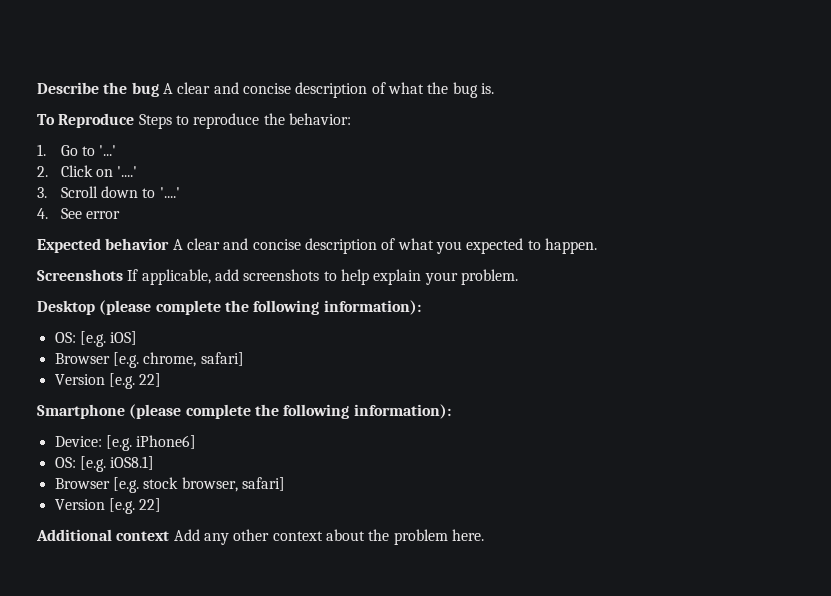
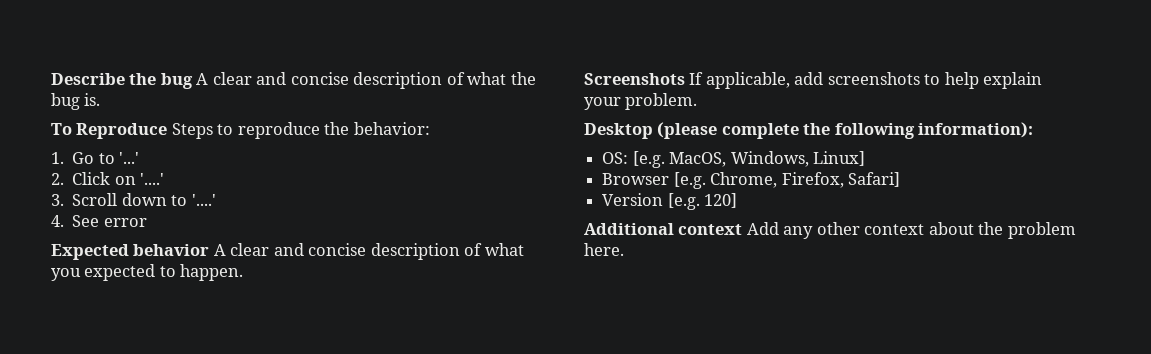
- OS: [e.g. iOS]
- Browser [e.g. chrome, safari]
- Version [e.g. 22]
- Smartphone (please complete the following information):
- Device: [e.g. iPhone6]
- OS: [e.g. iOS8.1]
- Browser [e.g. stock browser, safari]
- Version [e.g. 22]
+ OS: [e.g. MacOS, Windows, Linux]
+ Browser [e.g. Chrome, Firefox, Safari]
+ Version [e.g. 120]

